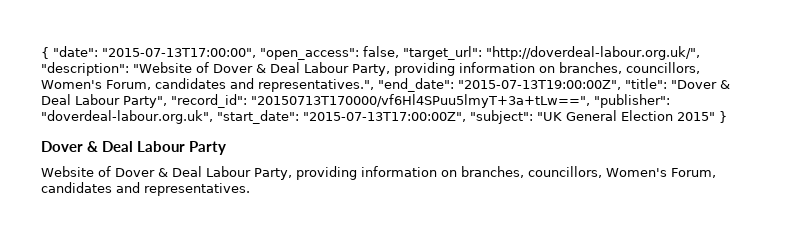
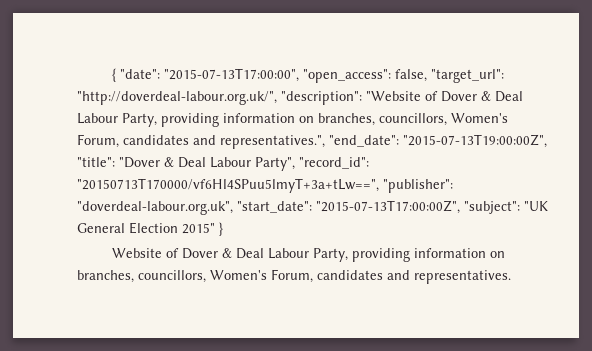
- Dover & Deal Labour Party

